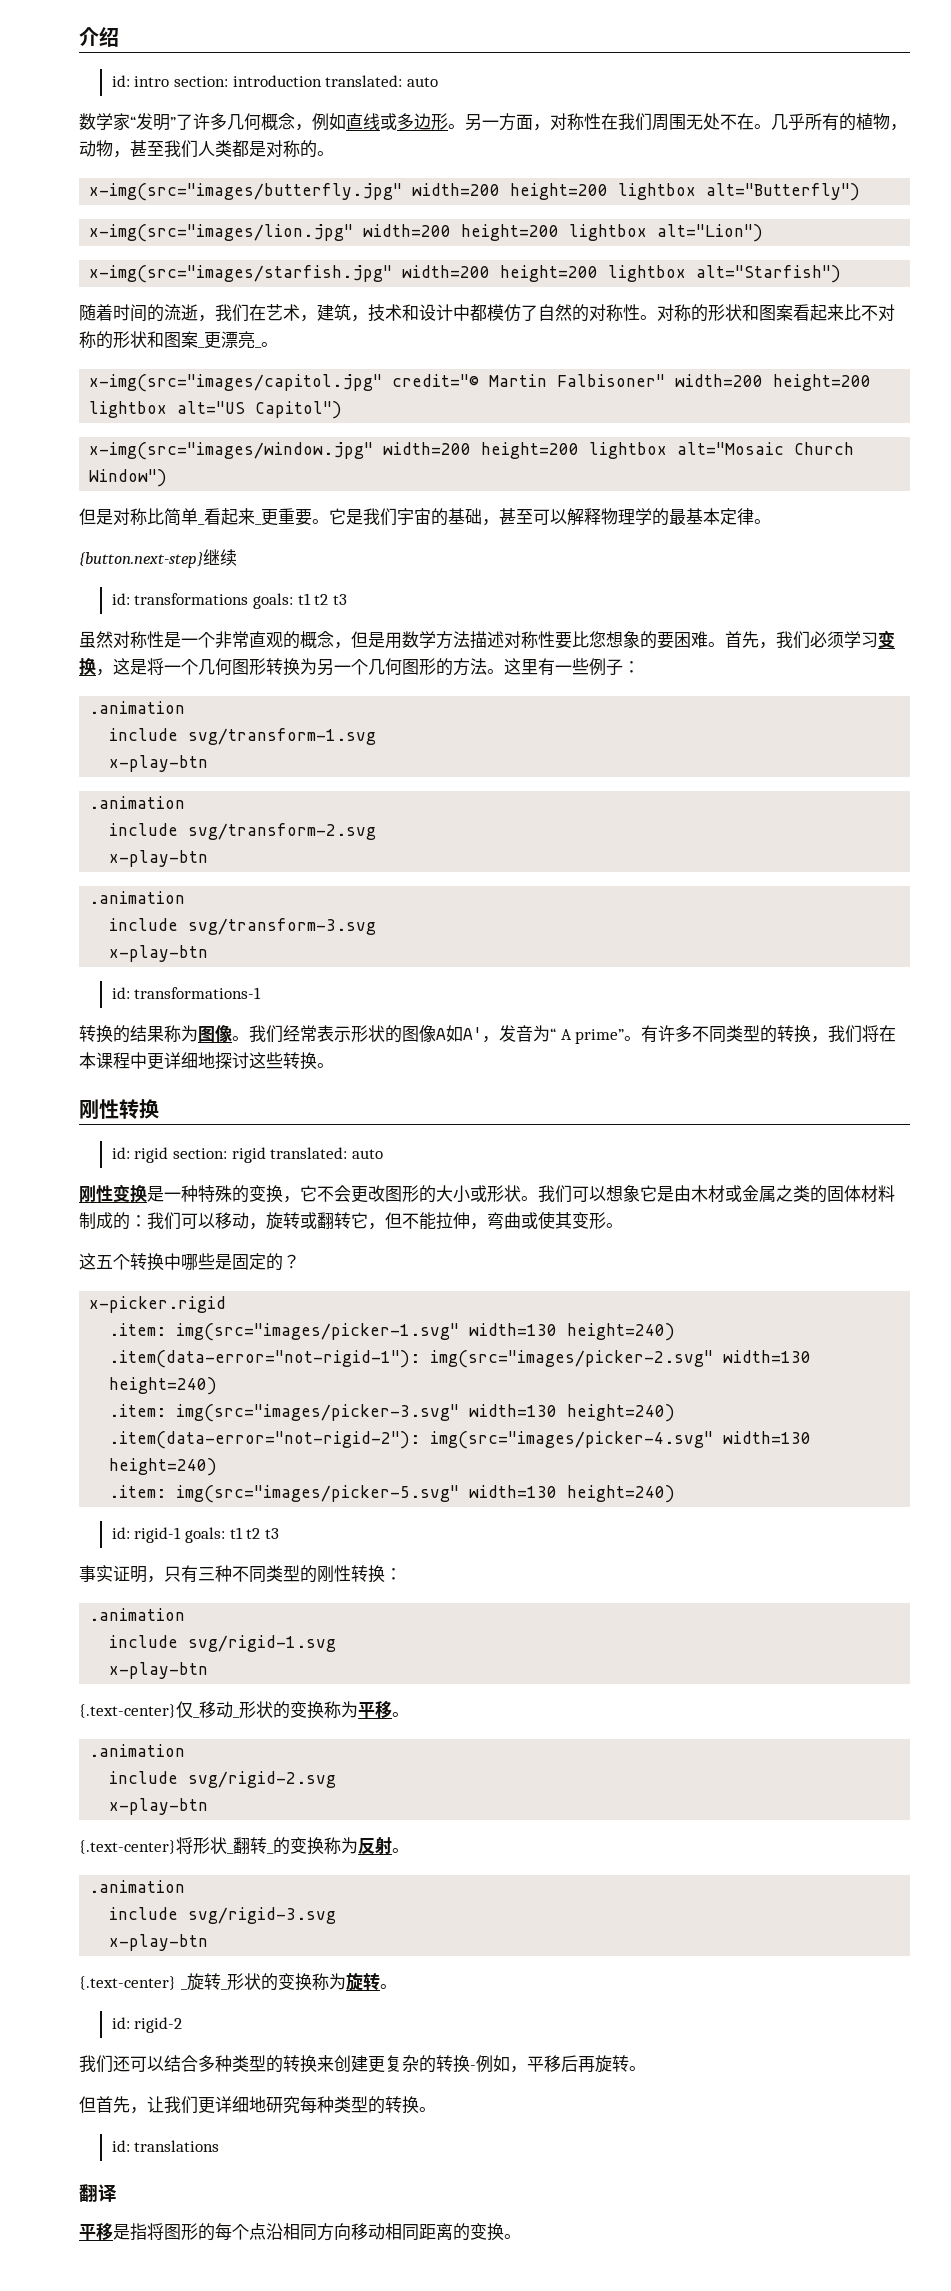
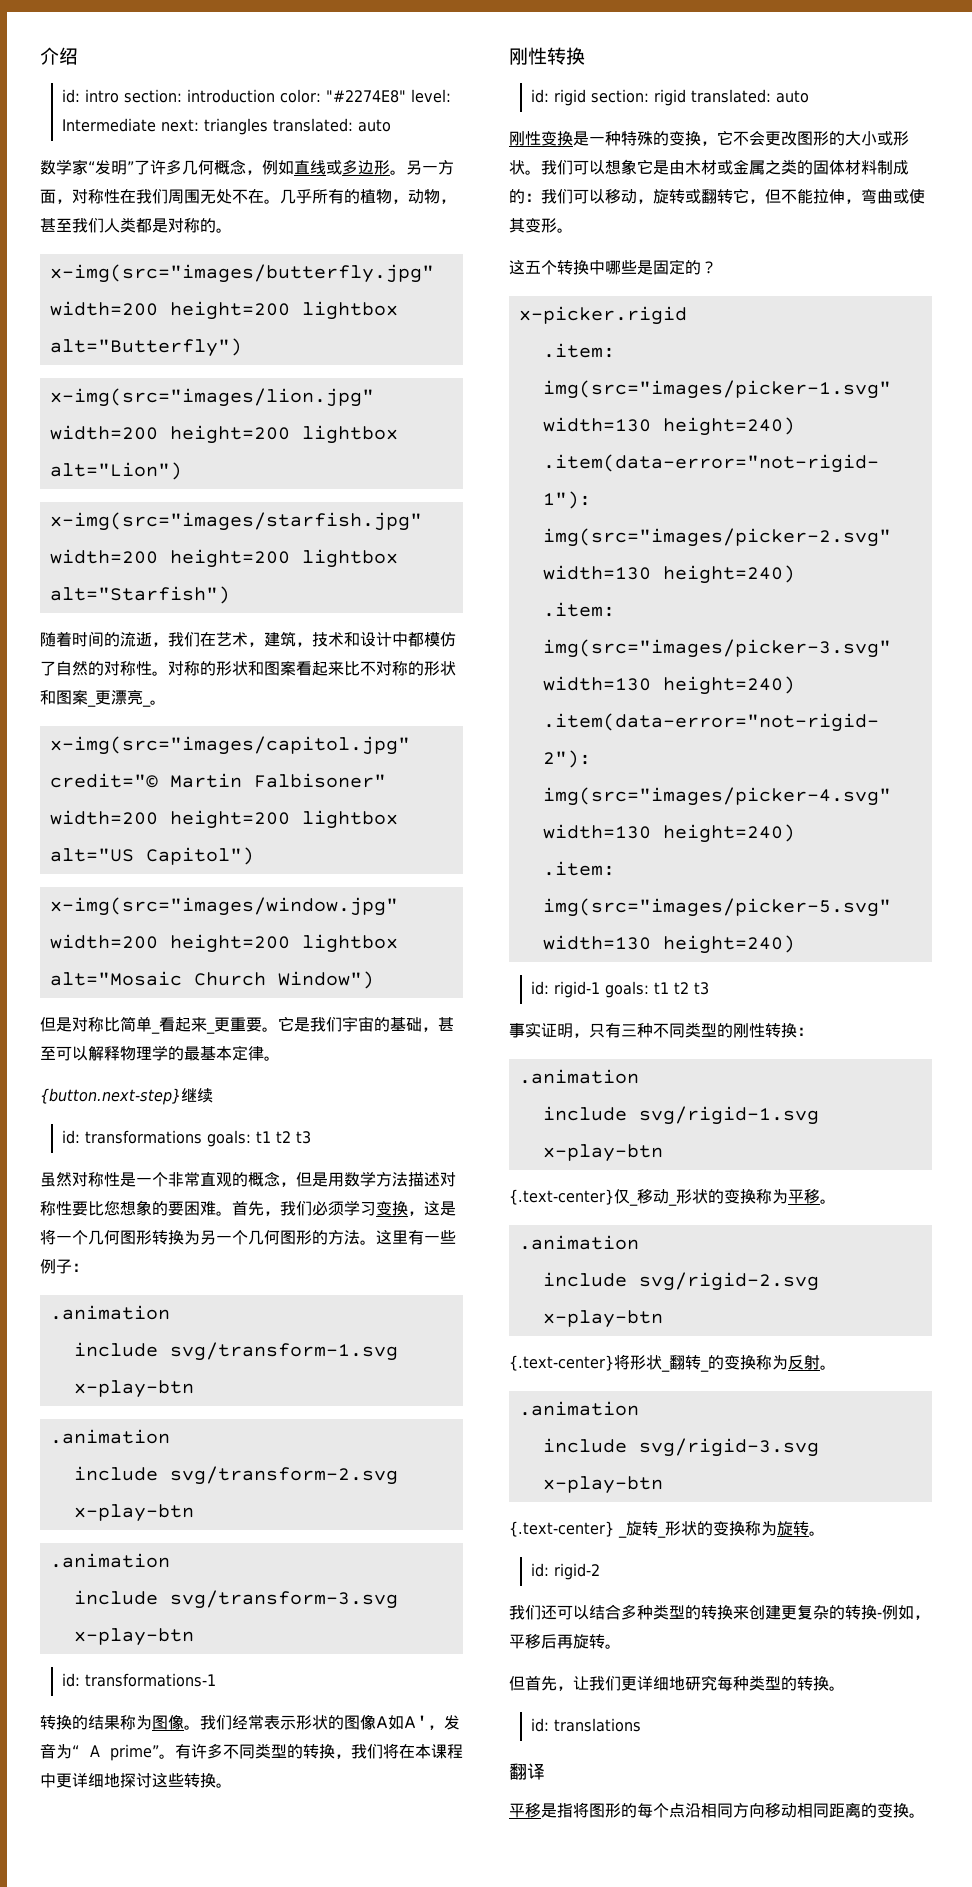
- id: intro section: introduction translated: auto
+ id: intro section: introduction color: "#2274E8" level: Intermediate next: triangles translated: auto

